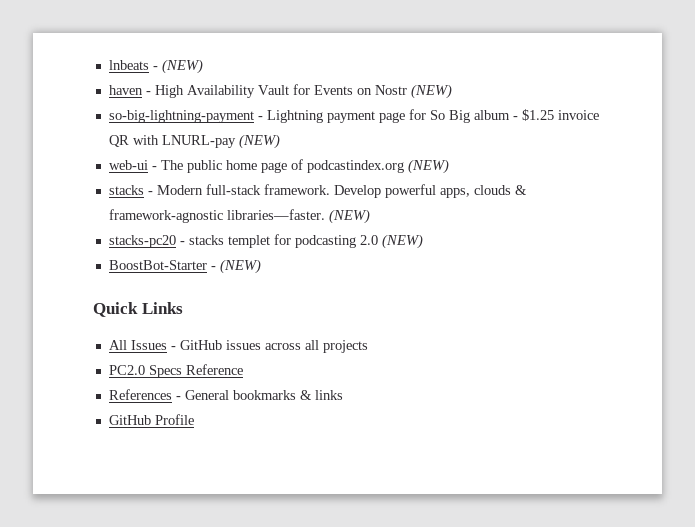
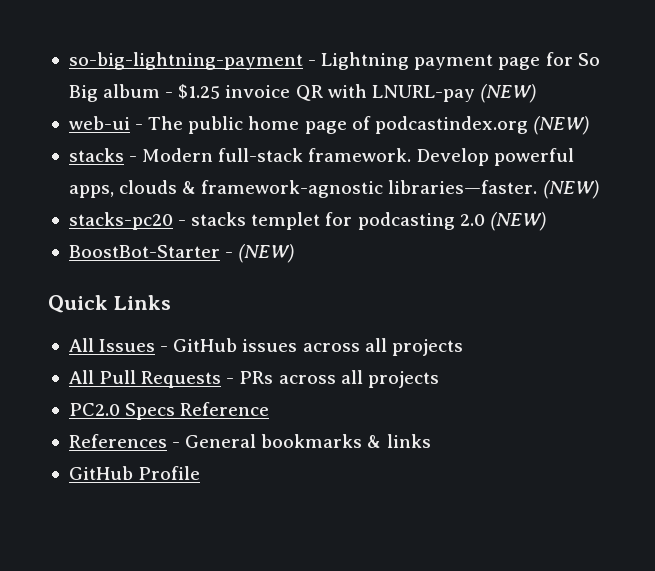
- lnbeats - (NEW)
- haven - High Availability Vault for Events on Nostr (NEW)
+ All Pull Requests - PRs across all projects

